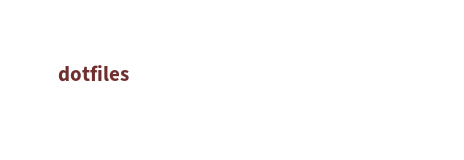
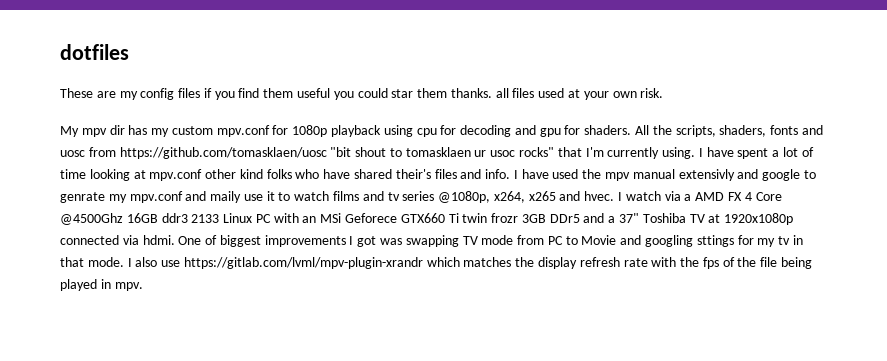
+ These are my config files if you find them useful you could star them thanks. all files used at your own risk.
+ My mpv dir has my custom mpv.conf for 1080p playback using cpu for decoding and gpu for shaders. All the scripts, shaders, fonts and uosc from https://github.com/tomasklaen/uosc "bit shout to tomasklaen ur usoc rocks" that I'm currently using. I have spent a lot of time looking at mpv.conf other kind folks who have shared their's files and info. I have used the mpv manual extensivly and google to genrate my mpv.conf and maily use it to watch films and tv series @1080p, x264, x265 and hvec. I watch via a AMD FX 4 Core @4500Ghz 16GB ddr3 2133 Linux PC with an MSi Geforece GTX660 Ti twin frozr 3GB DDr5 and a 37" Toshiba TV at 1920x1080p connected via hdmi. One of biggest improvements I got was swapping TV mode from PC to Movie and googling sttings for my tv in that mode. I also use https://gitlab.com/lvml/mpv-plugin-xrandr which matches the display refresh rate with the fps of the file being played in mpv.

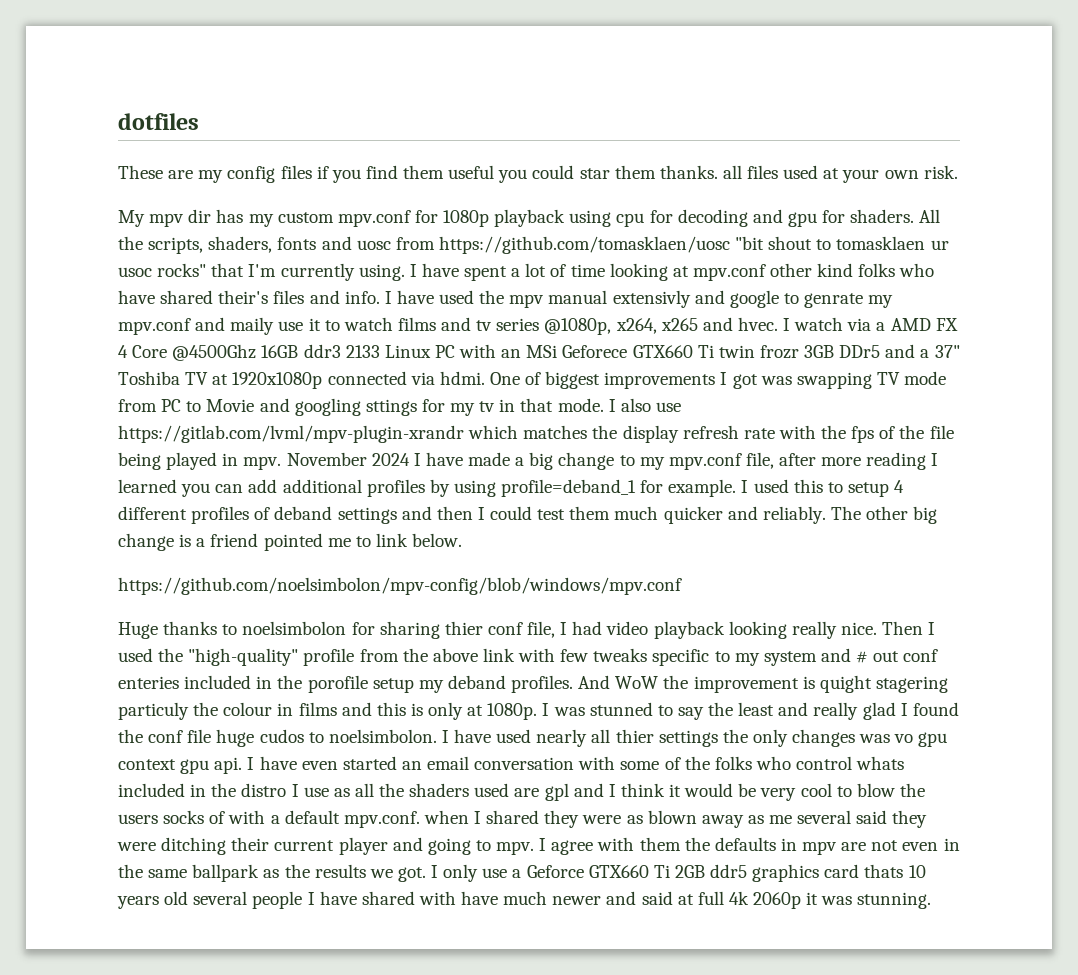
+ November 2024 I have made a big change to my mpv.conf file, after more reading I learned you can add additional profiles by using profile=deband_1 for example. I used this to setup 4 different profiles of deband settings and then I could test them much quicker and reliably. The other big change is a friend pointed me to link below.
+ https://github.com/noelsimbolon/mpv-config/blob/windows/mpv.conf
+ Huge thanks to noelsimbolon for sharing thier conf file, I had video playback looking really nice. Then I used the "high-quality" profile from the above link with few tweaks specific to my system and # out conf enteries included in the porofile setup my deband profiles. And WoW the improvement is quight stagering particuly the colour in films and this is only at 1080p. I was stunned to say the least and really glad I found the conf file huge cudos to noelsimbolon. I have used nearly all thier settings the only changes was vo gpu context gpu api. I have even started an email conversation with some of the folks who control whats included in the distro I use as all the shaders used are gpl and I think it would be very cool to blow the users socks of with a default mpv.conf. when I shared they were as blown away as me several said they were ditching their current player and going to mpv. I agree with them the defaults in mpv are not even in the same ballpark as the results we got. I only use a Geforce GTX660 Ti 2GB ddr5 graphics card thats 10 years old several people I have shared with have much newer and said at full 4k 2060p it was stunning.

